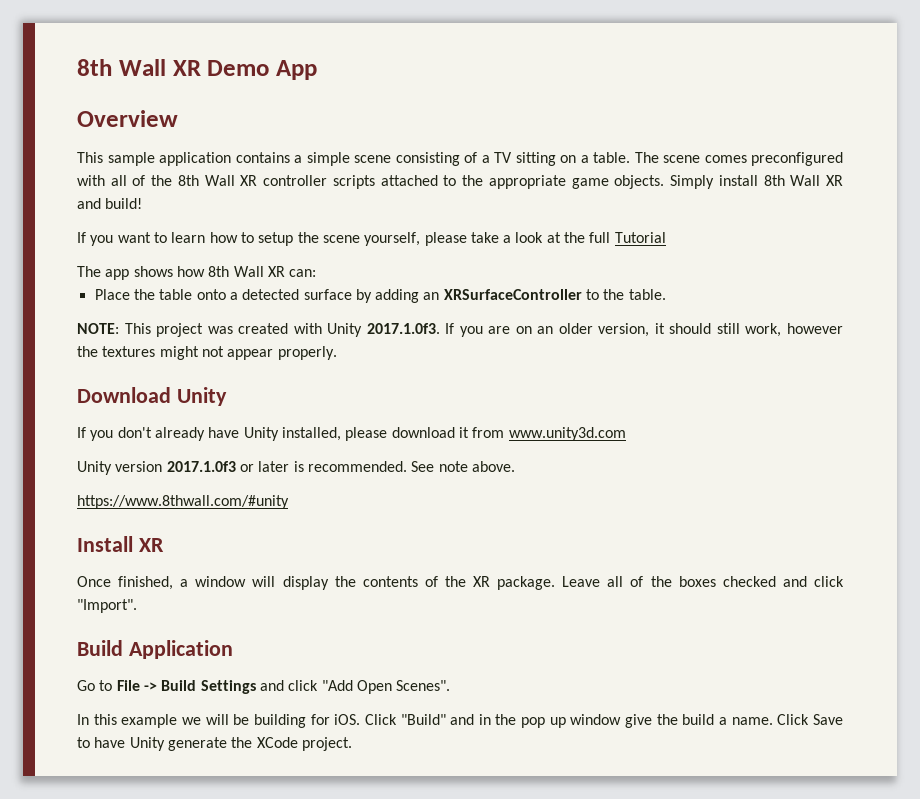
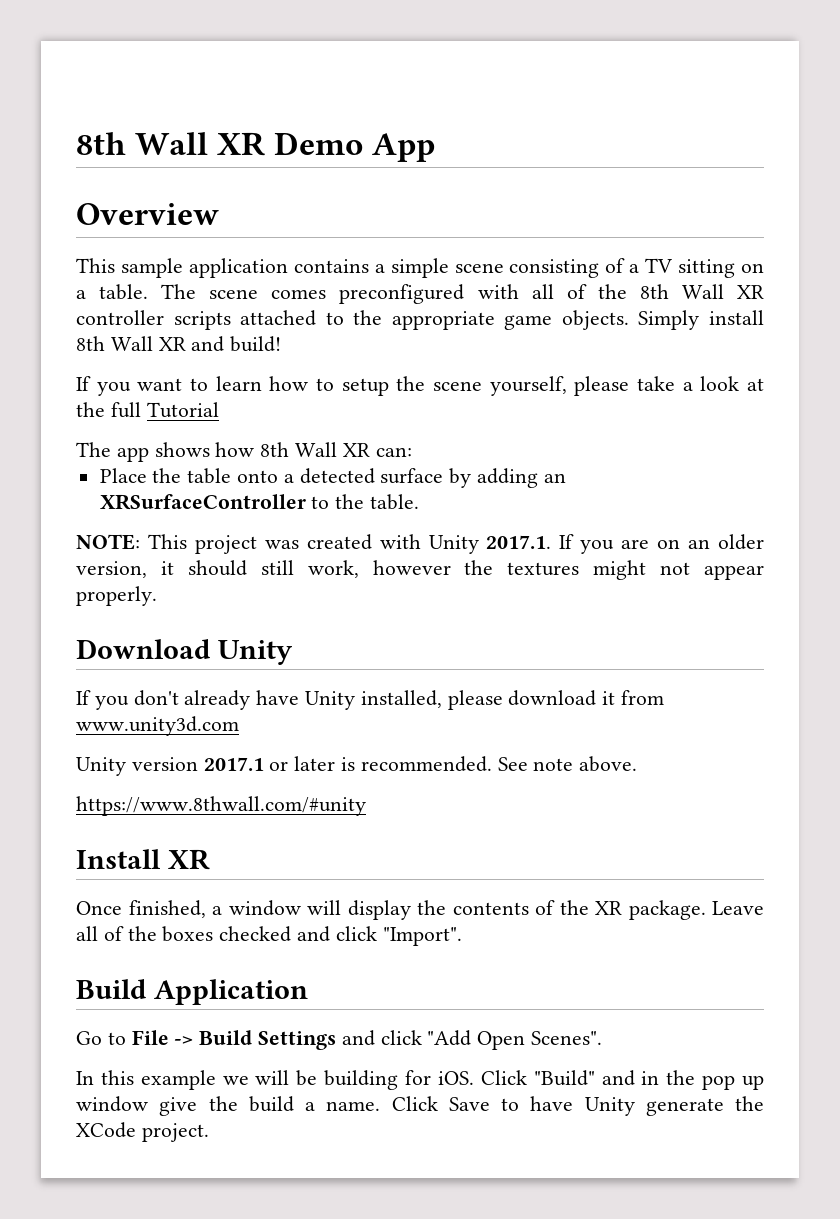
- NOTE: This project was created with Unity 2017.1.0f3. If you are on an older version, it should still work, however the textures might not appear properly.
+ NOTE: This project was created with Unity 2017.1. If you are on an older version, it should still work, however the textures might not appear properly.
- Unity version 2017.1.0f3 or later is recommended.
+ Unity version 2017.1 or later is recommended.

